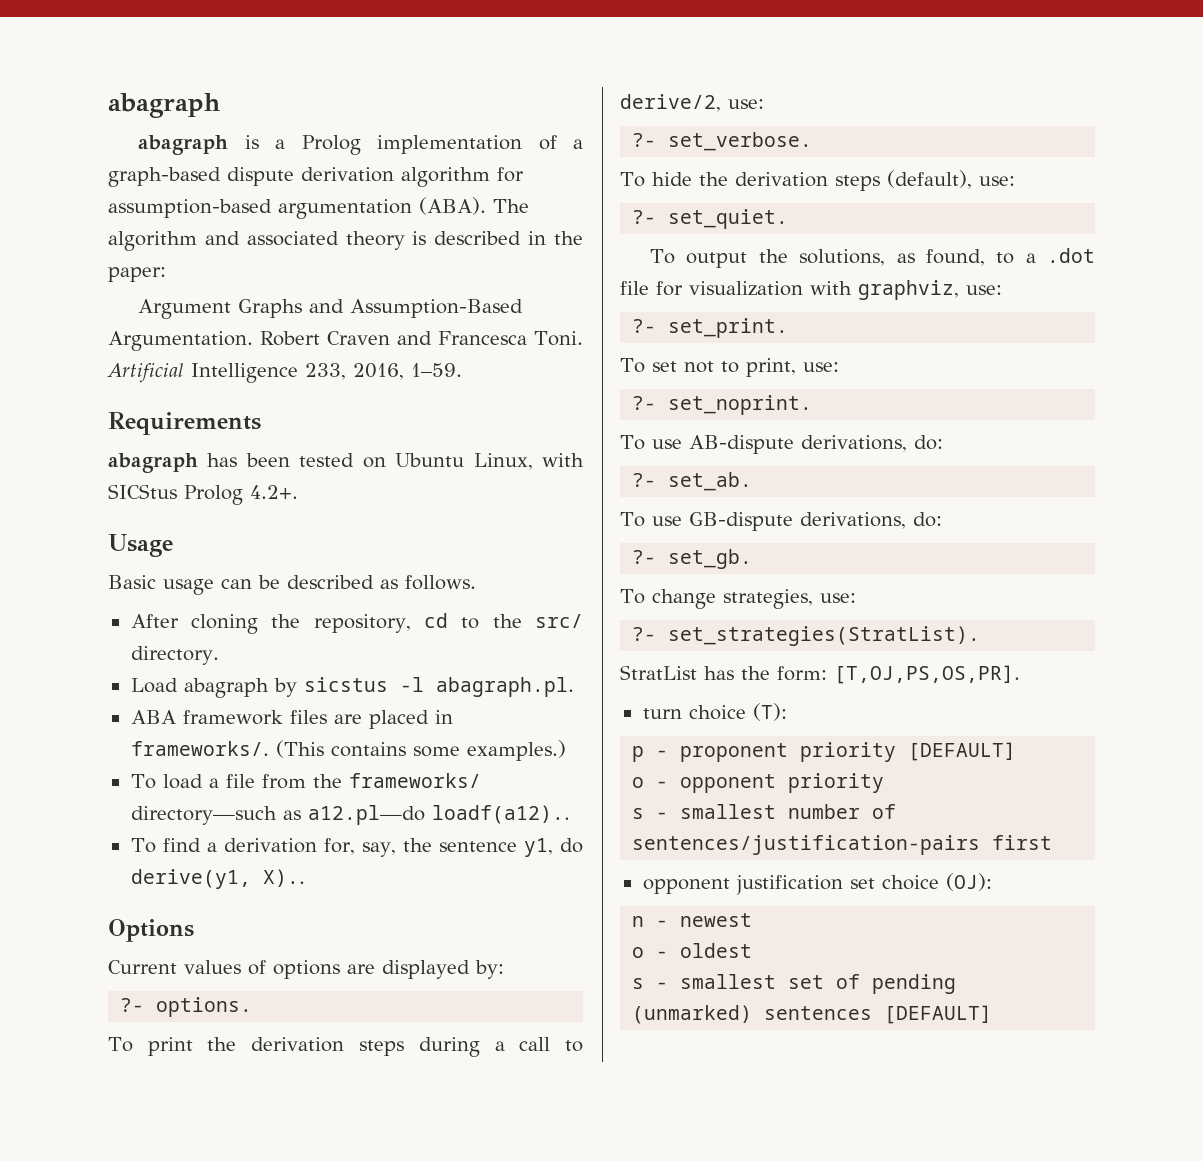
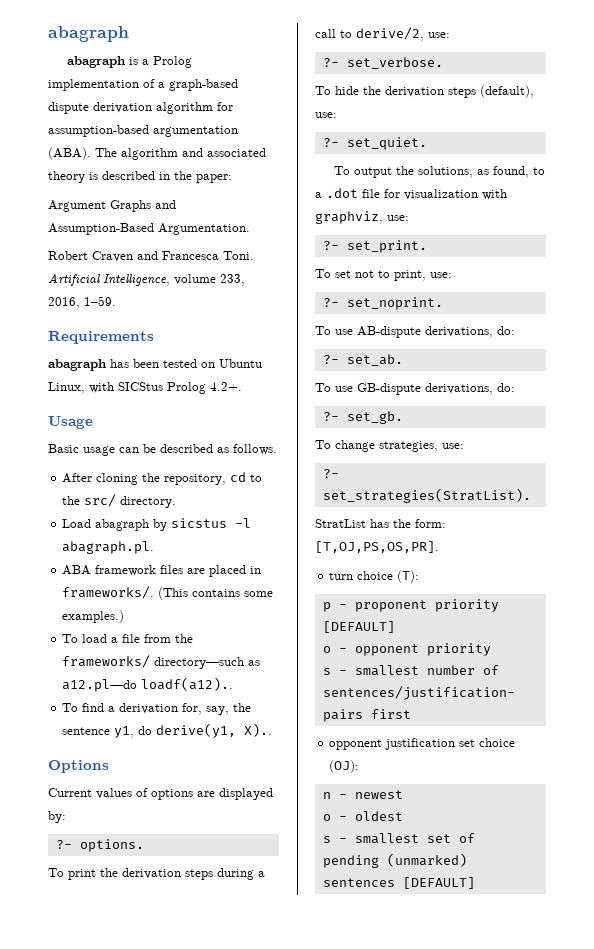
- Argument Graphs and Assumption-Based Argumentation. Robert Craven and Francesca Toni.
+ Argument Graphs and Assumption-Based Argumentation.
+ Robert Craven and Francesca Toni.
- Artificial Intelligence 233, 2016, 1–59.
+ Artificial Intelligence, volume 233, 2016, 1–59.

